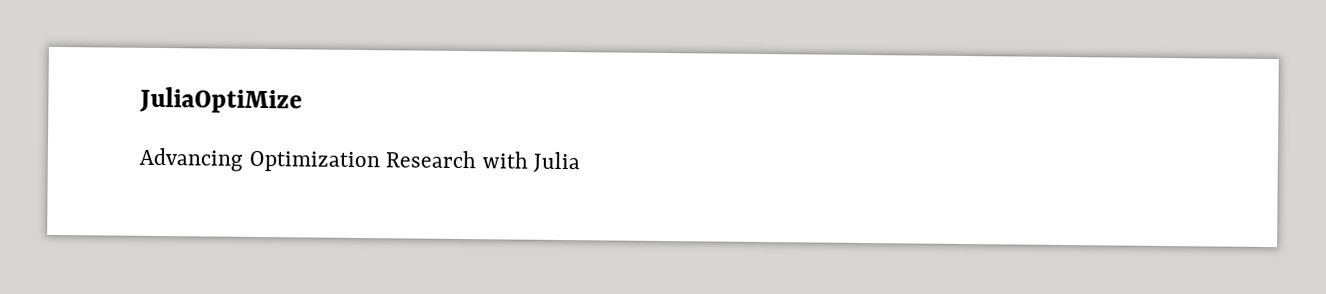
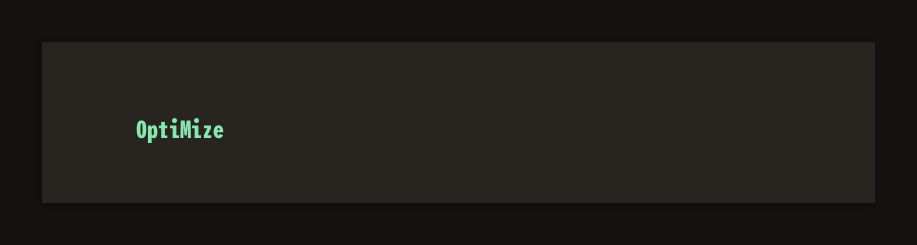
- JuliaOptiMize
- Advancing Optimization Research with Julia
+ OptiMize

